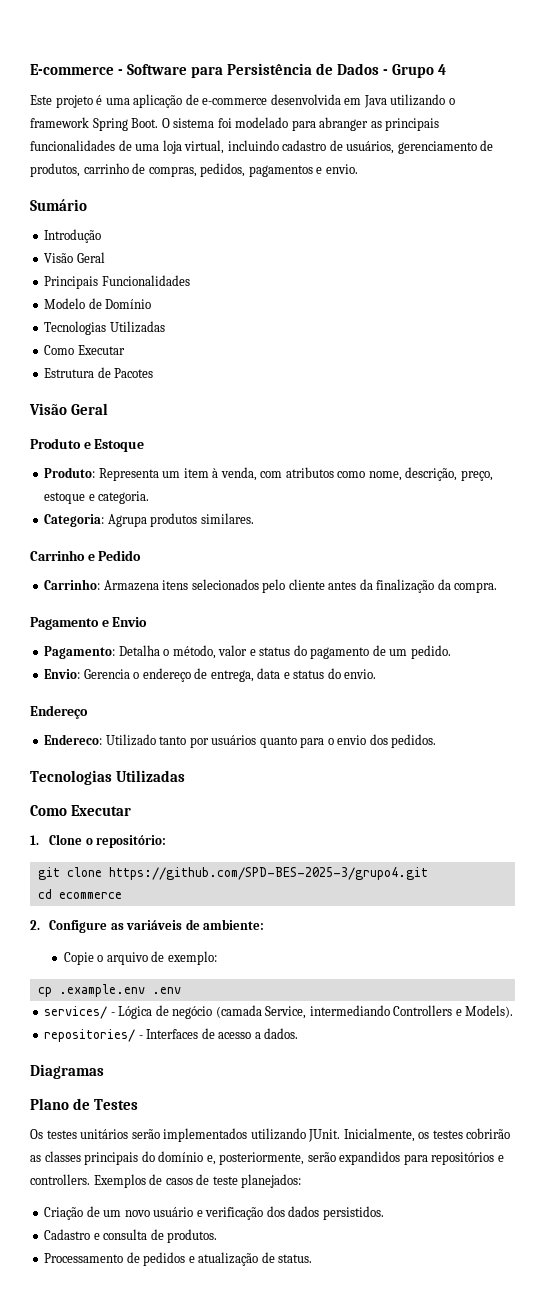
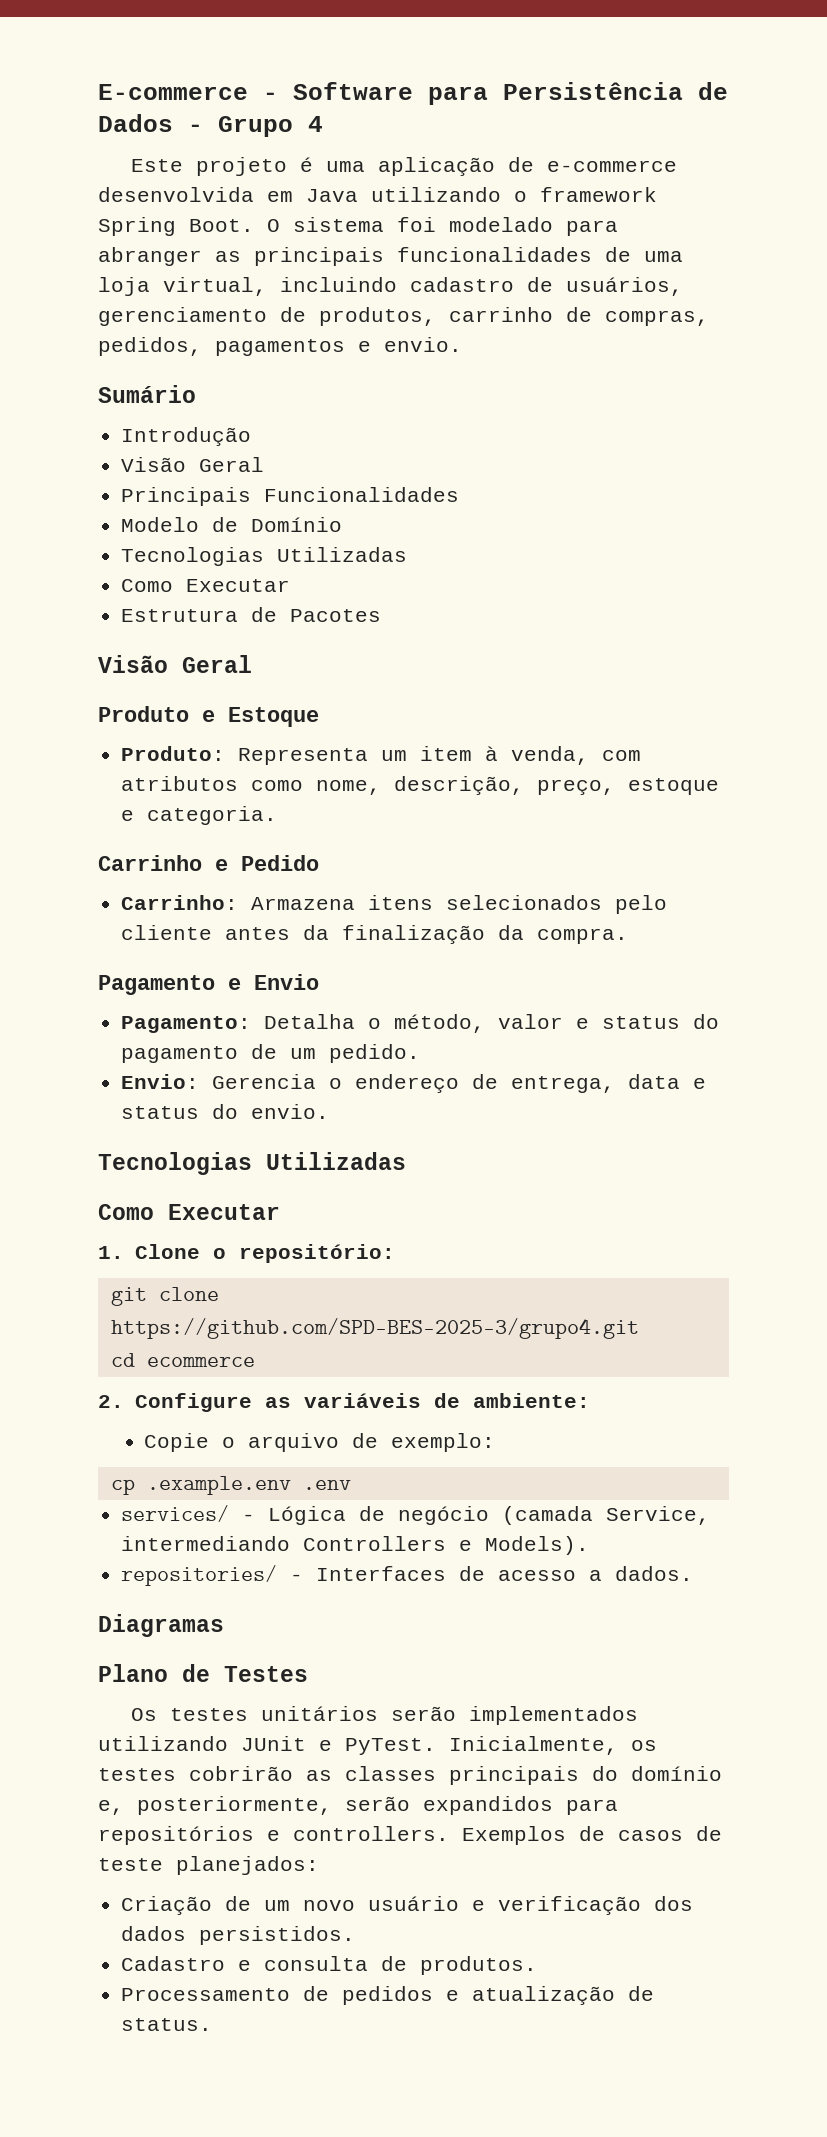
- Categoria: Agrupa produtos similares.
- Endereço
- Endereco: Utilizado tanto por usuários quanto para o envio dos pedidos.
- Os testes unitários serão implementados utilizando JUnit.
+ Os testes unitários serão implementados utilizando JUnit e PyTest.

